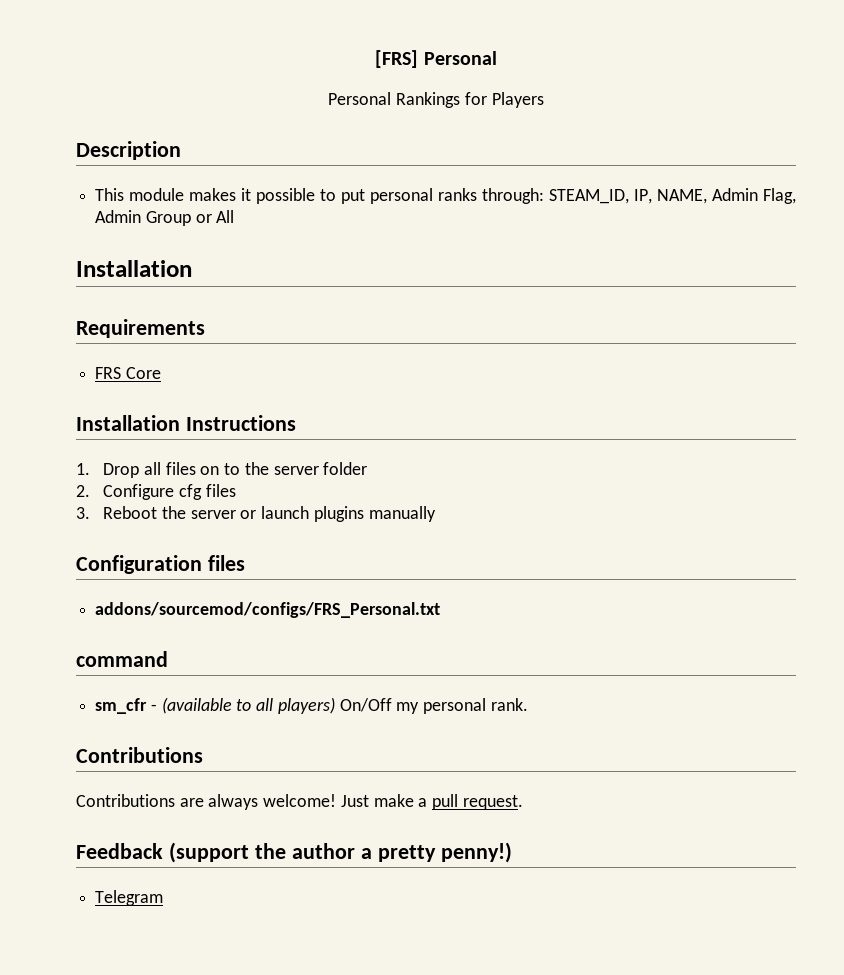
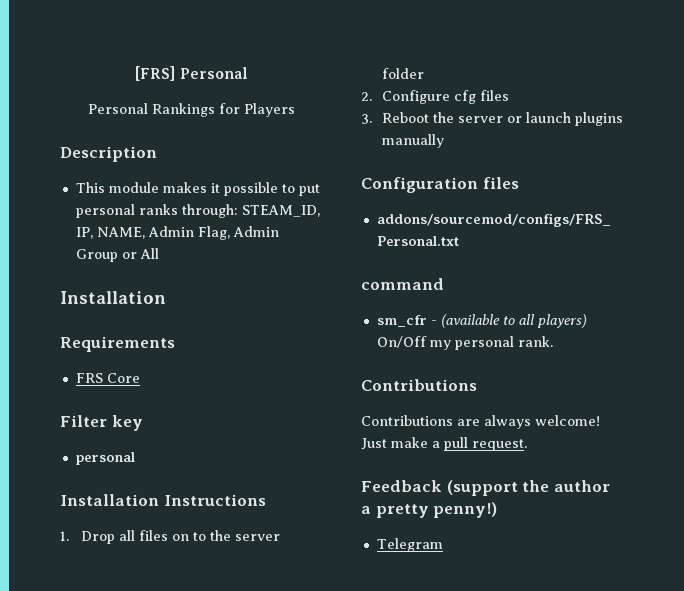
+ Filter key
+ personal

